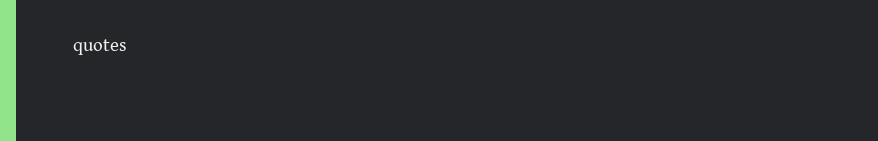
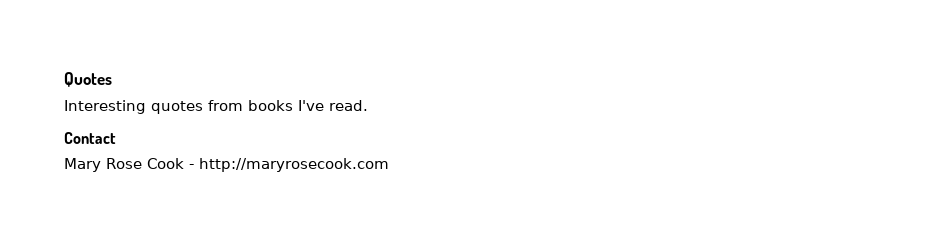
- quotes
+ Quotes
+ Interesting quotes from books I've read.
+ Contact
+ Mary Rose Cook - http://maryrosecook.com

